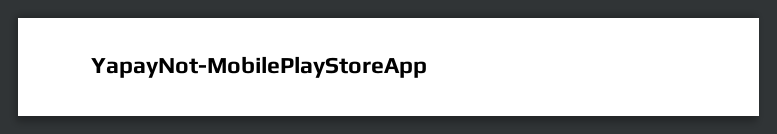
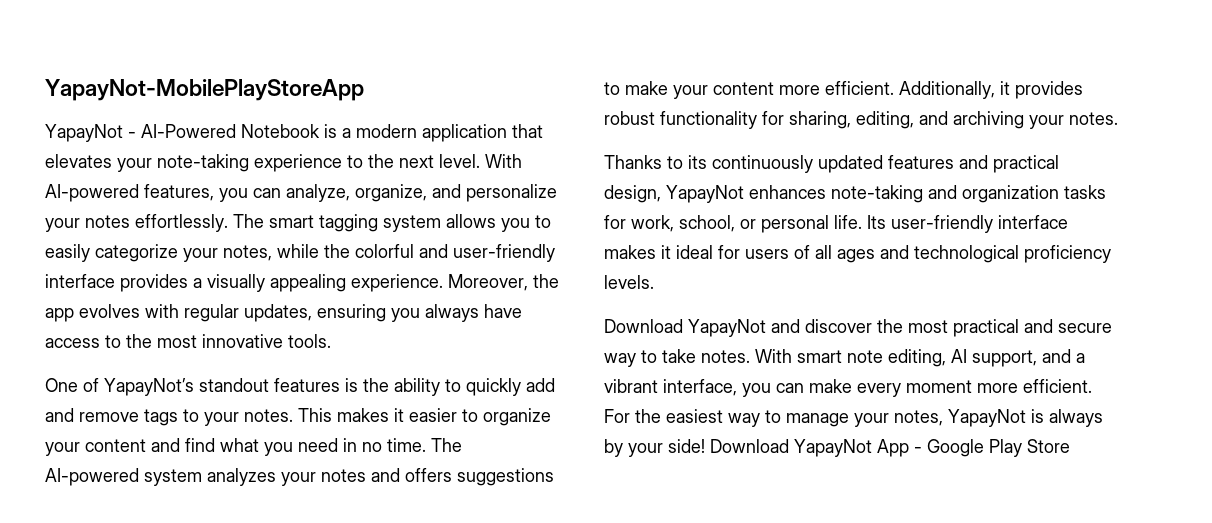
+ YapayNot - AI-Powered Notebook is a modern application that elevates your note-taking experience to the next level. With AI-powered features, you can analyze, organize, and personalize your notes effortlessly. The smart tagging system allows you to easily categorize your notes, while the colorful and user-friendly interface provides a visually appealing experience. Moreover, the app evolves with regular updates, ensuring you always have access to the most innovative tools.
+ One of YapayNot’s standout features is the ability to quickly add and remove tags to your notes. This makes it easier to organize your content and find what you need in no time. The AI-powered system analyzes your notes and offers suggestions to make your content more efficient. Additionally, it provides robust functionality for sharing, editing, and archiving your notes.
+ Thanks to its continuously updated features and practical design, YapayNot enhances note-taking and organization tasks for work, school, or personal life. Its user-friendly interface makes it ideal for users of all ages and technological proficiency levels.
+ Download YapayNot and discover the most practical and secure way to take notes. With smart note editing, AI support, and a vibrant interface, you can make every moment more efficient. For the easiest way to manage your notes, YapayNot is always by your side! Download YapayNot App - Google Play Store

